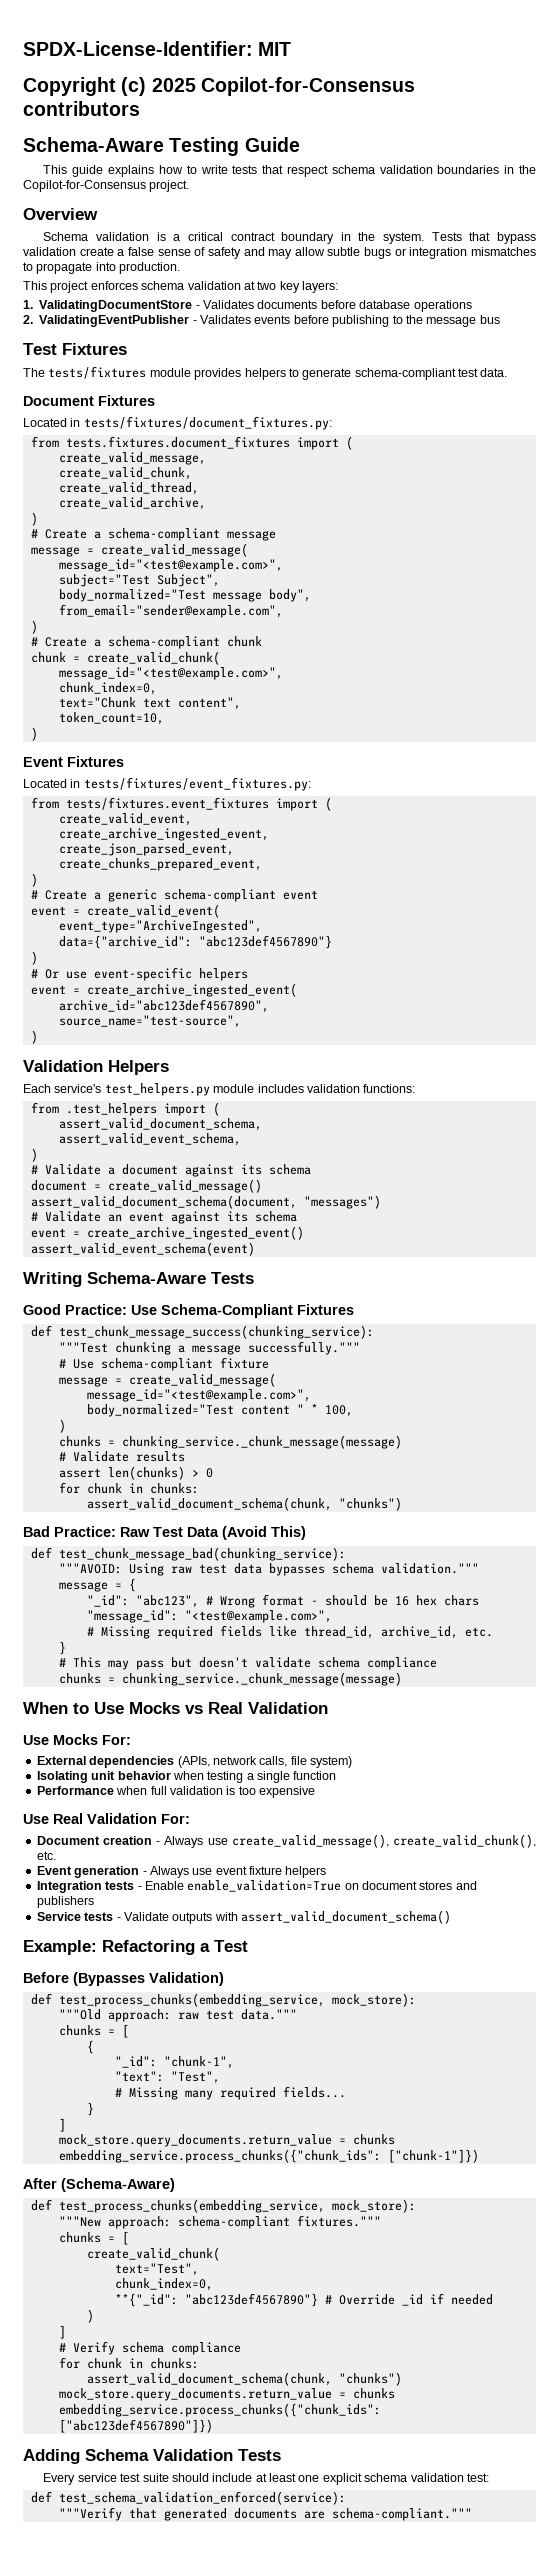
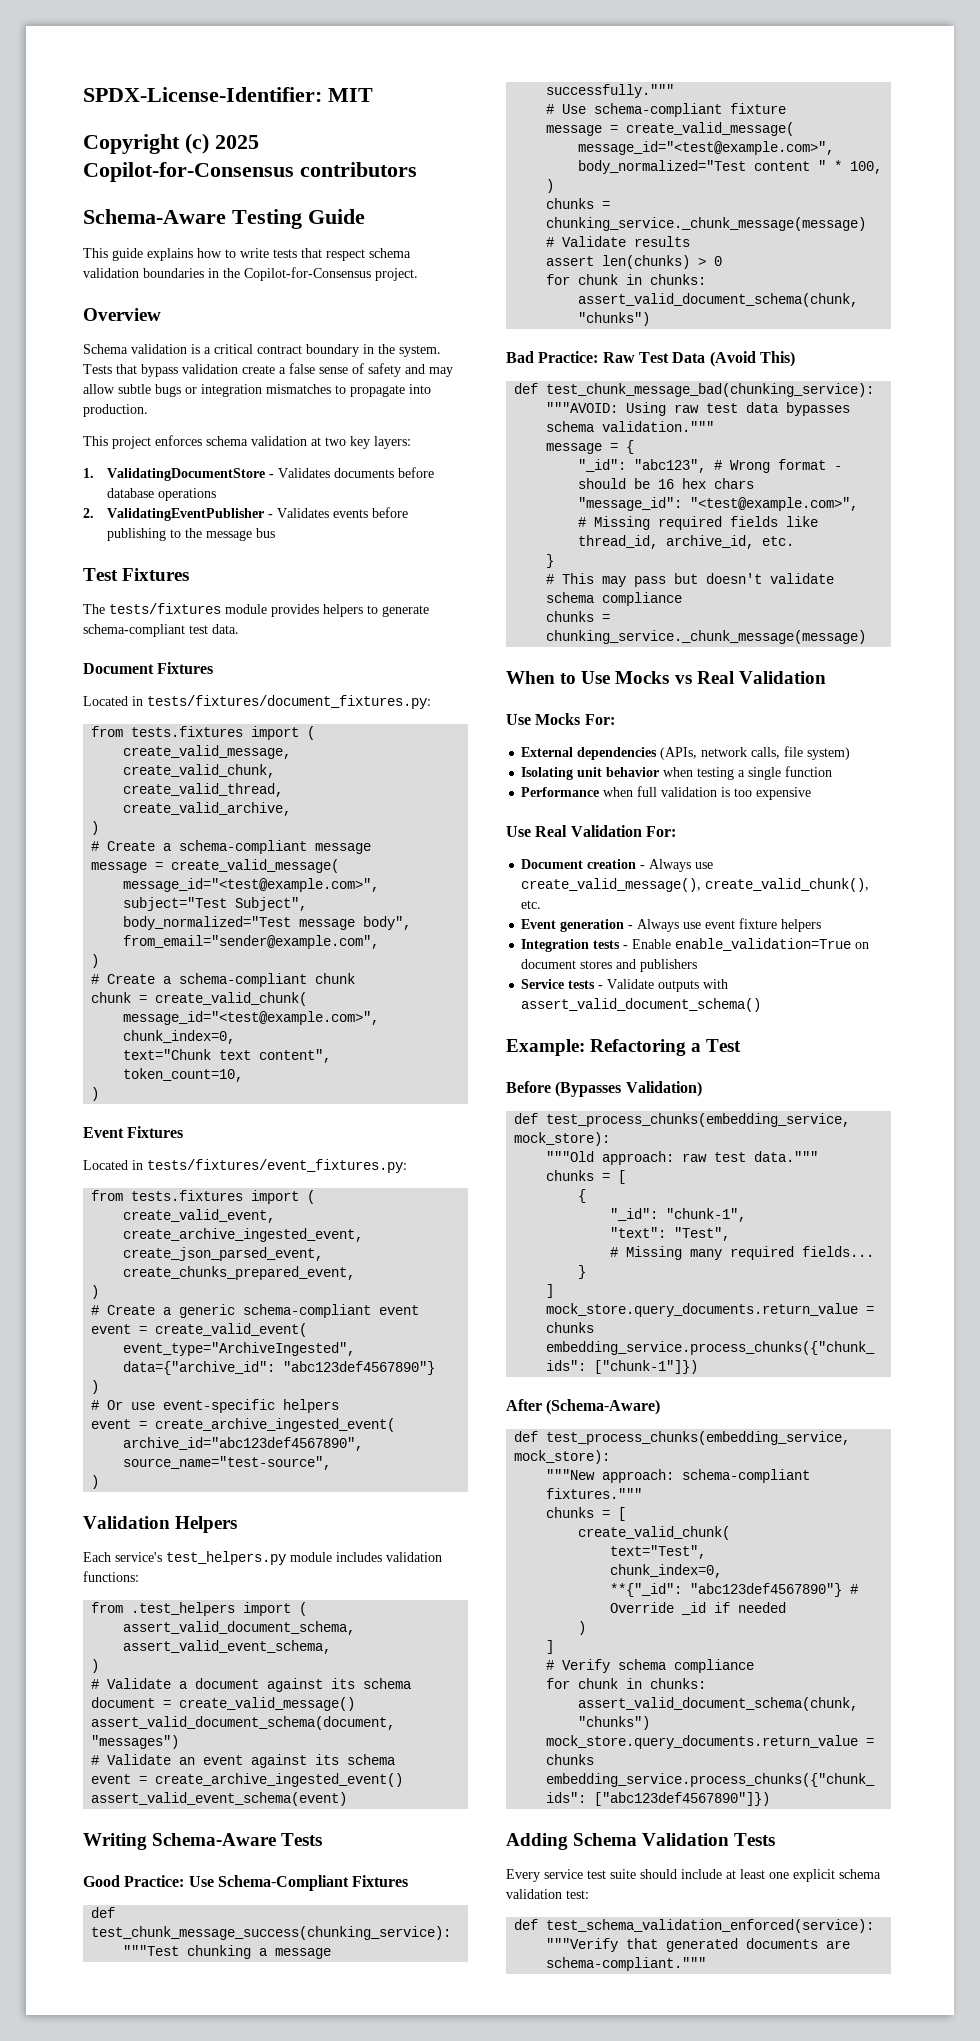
  Located in tests/fixtures/document_fixtures.py:
- from tests.fixtures.document_fixtures import (
+ from tests.fixtures import (
  Located in tests/fixtures/event_fixtures.py:
- from tests/fixtures.event_fixtures import (
+ from tests.fixtures import (

